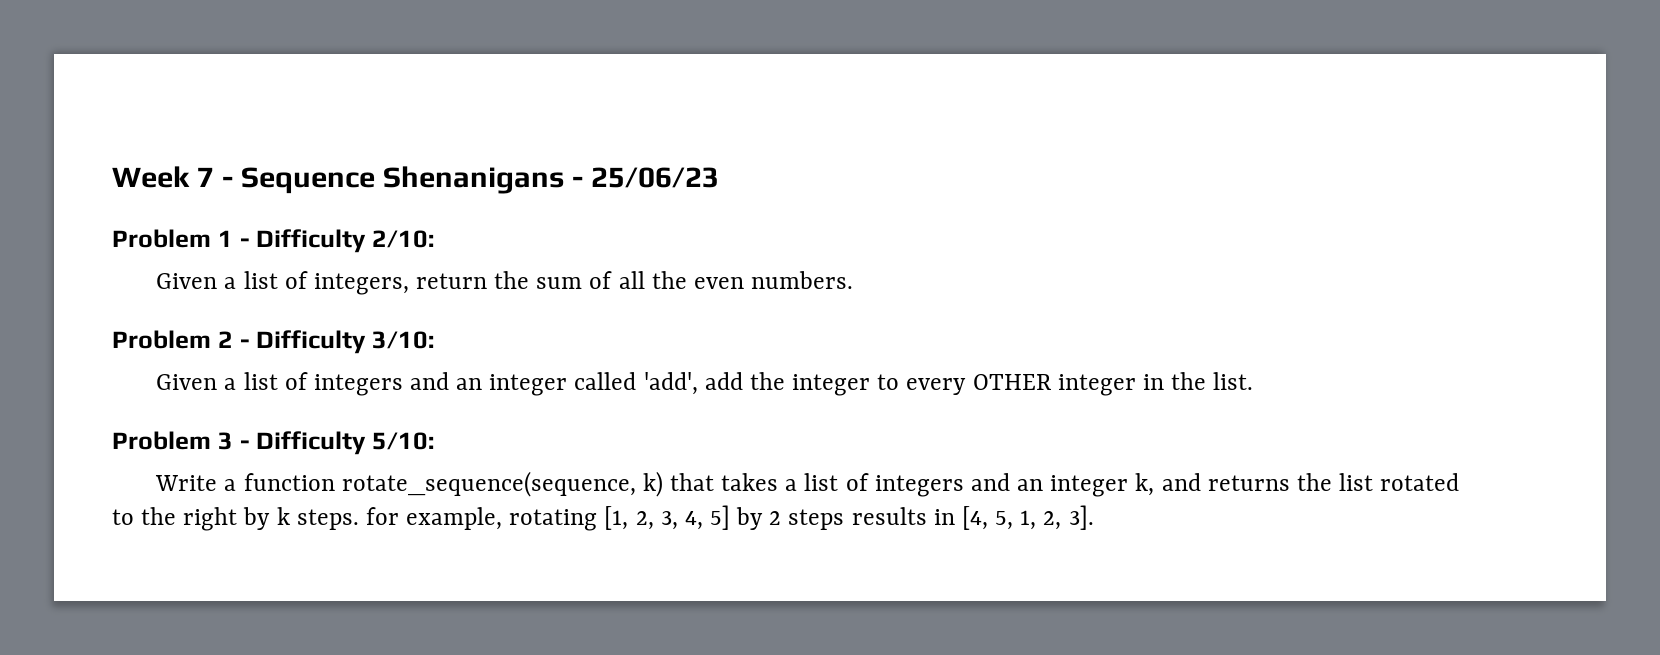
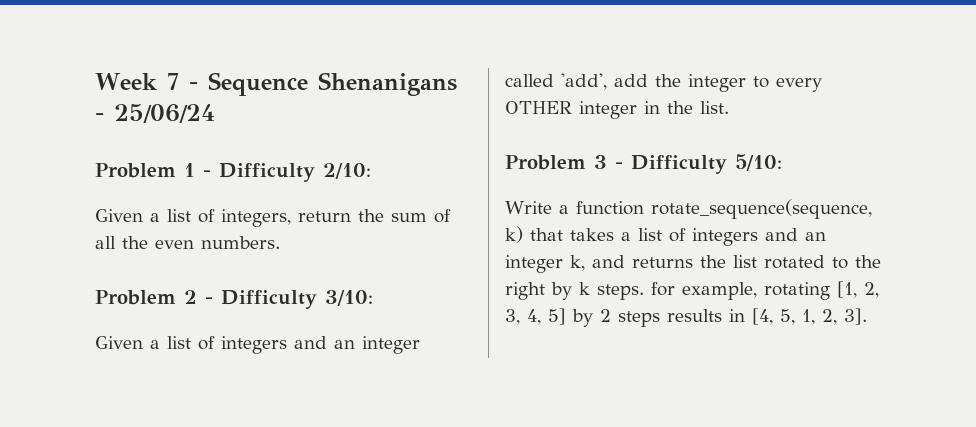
- Week 7 - Sequence Shenanigans - 25/06/23
+ Week 7 - Sequence Shenanigans - 25/06/24

